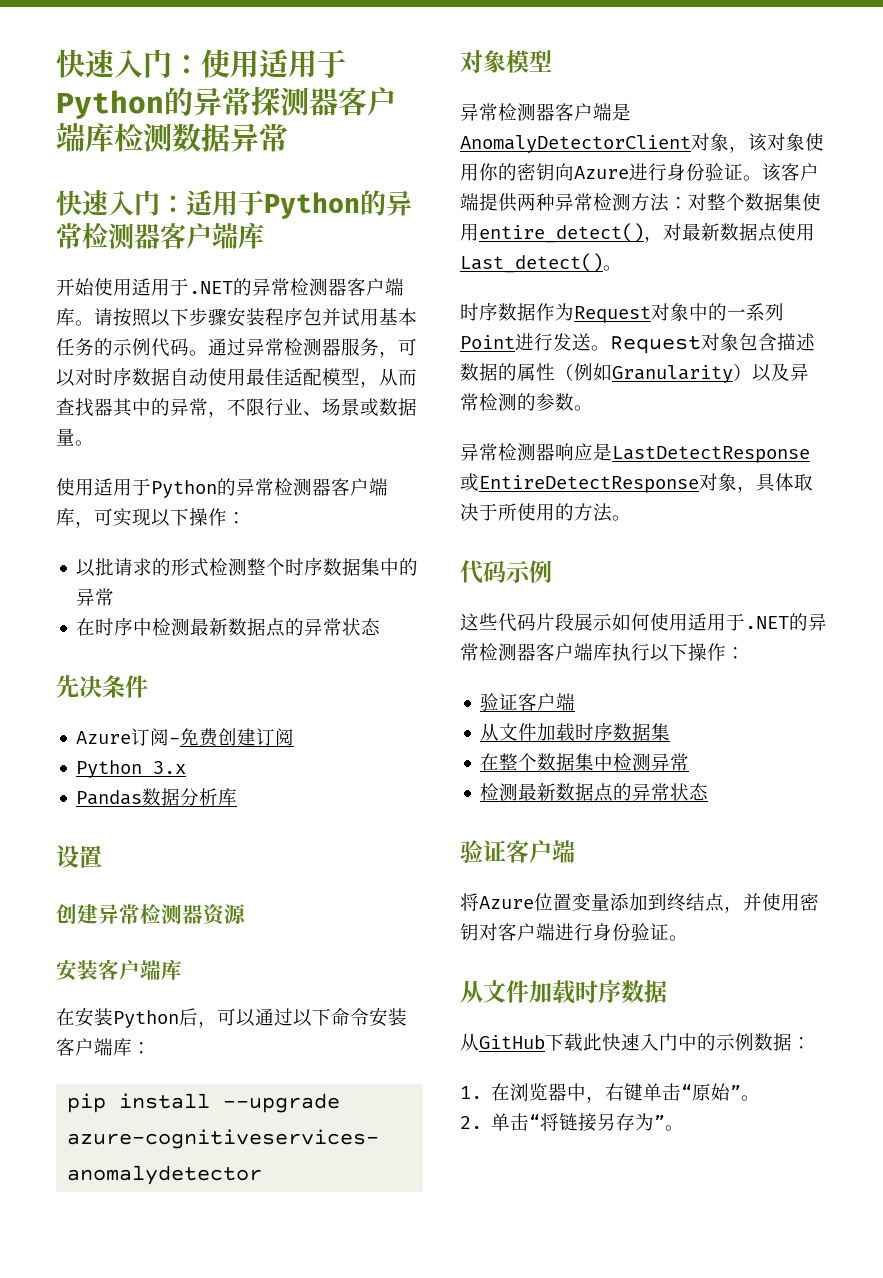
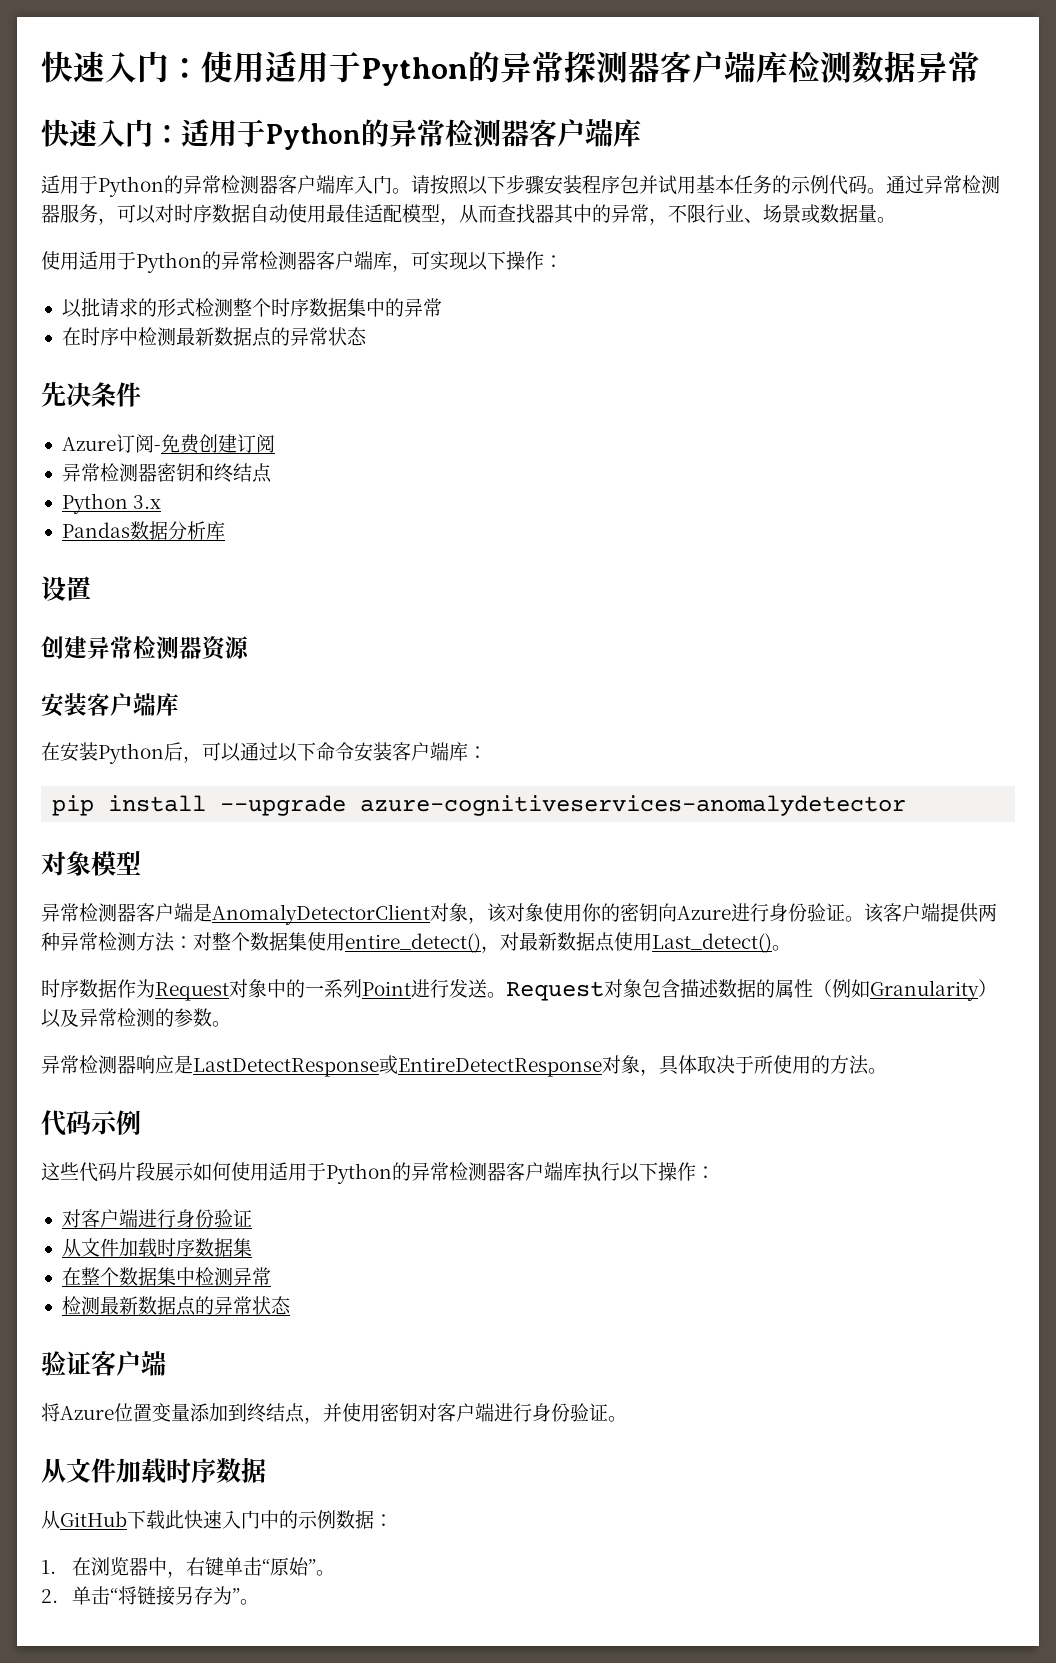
- 开始使用适用于.NET的异常检测器客户端库。
+ 适用于Python的异常检测器客户端库入门。
+ 异常检测器密钥和终结点
- 这些代码片段展示如何使用适用于.NET的异常检测器客户端库执行以下操作：
- 验证客户端
+ 这些代码片段展示如何使用适用于Python的异常检测器客户端库执行以下操作：
+ 对客户端进行身份验证

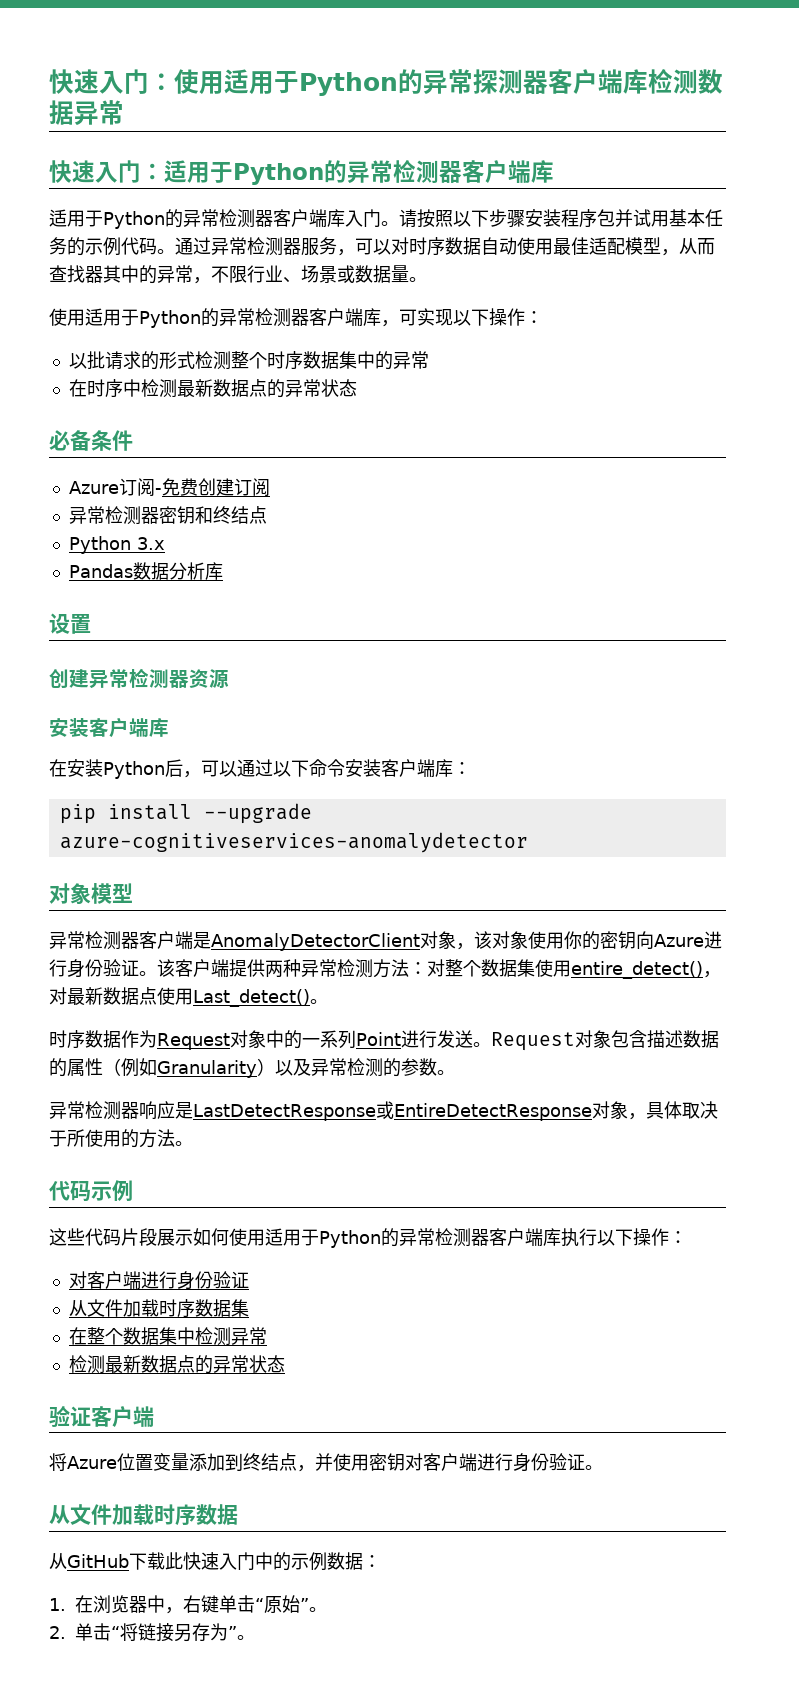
- 先决条件
+ 必备条件

